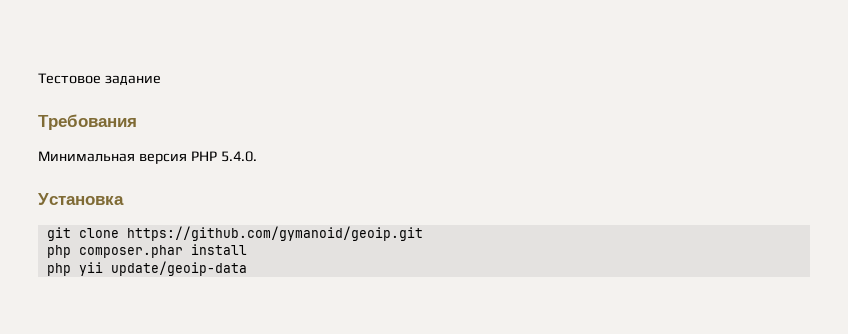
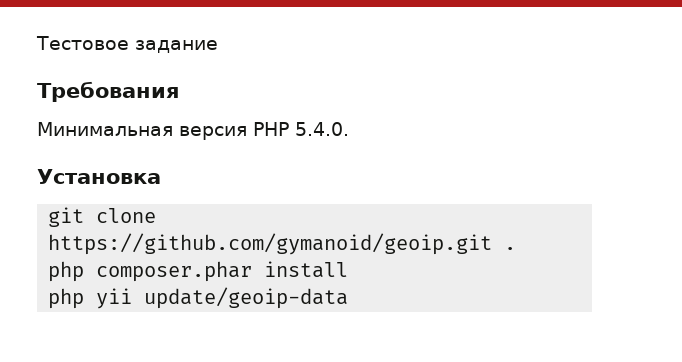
- git clone https://github.com/gymanoid/geoip.git
+ git clone https://github.com/gymanoid/geoip.git .

